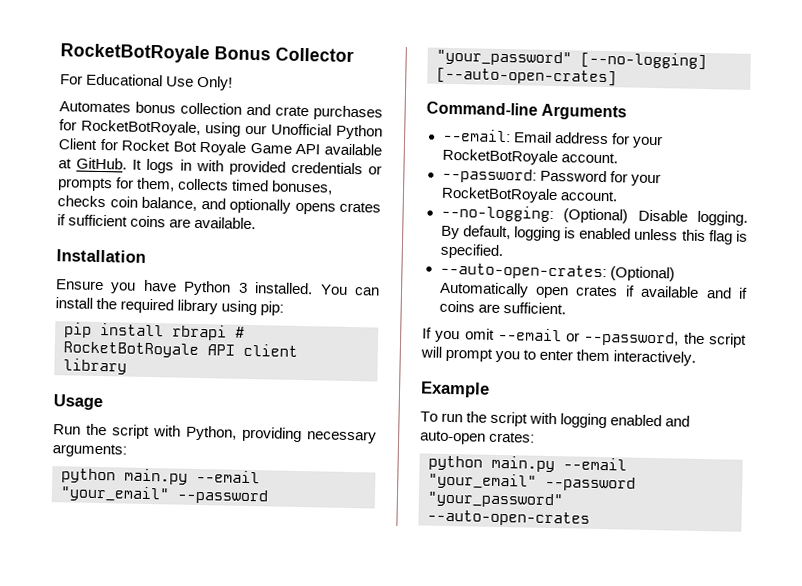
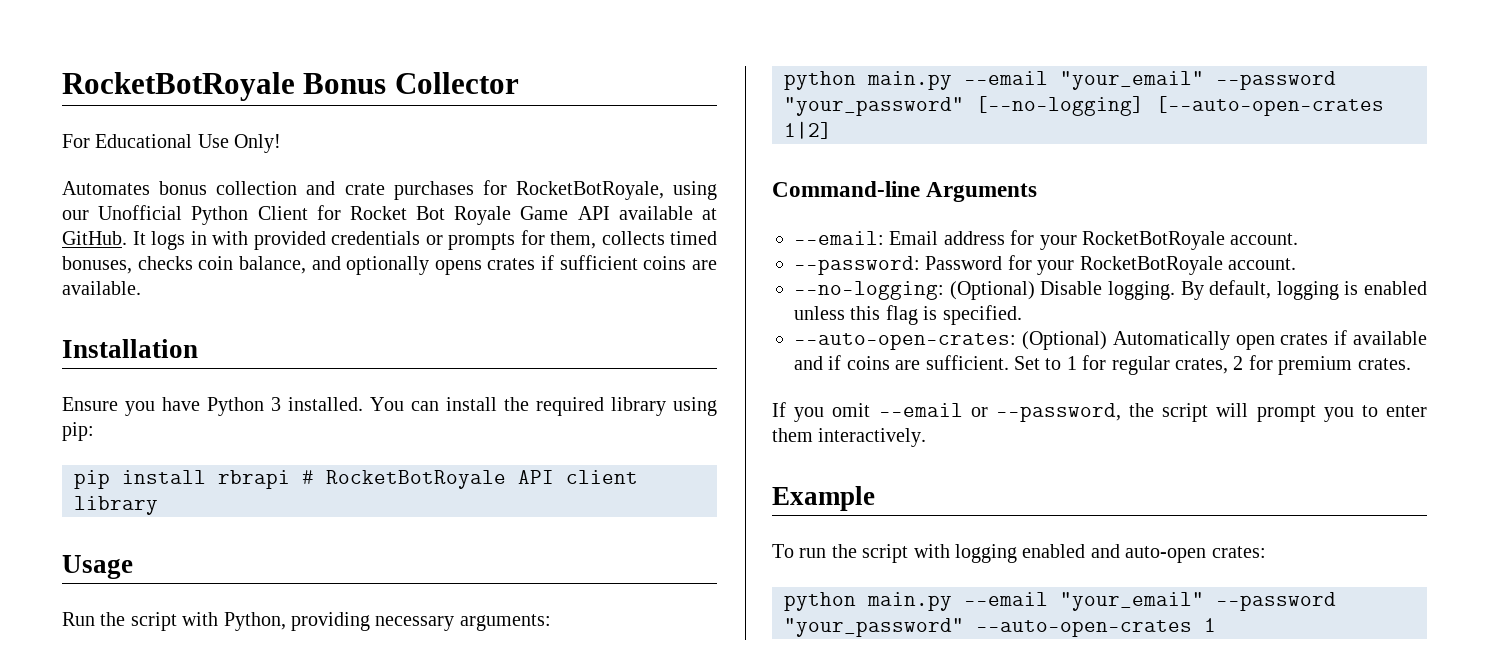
- python main.py --email "your_email" --password "your_password" [--no-logging] [--auto-open-crates]
+ python main.py --email "your_email" --password "your_password" [--no-logging] [--auto-open-crates 1|2]
+ Set to 1 for regular crates, 2 for premium crates.
- python main.py --email "your_email" --password "your_password" --auto-open-crates
+ python main.py --email "your_email" --password "your_password" --auto-open-crates 1

